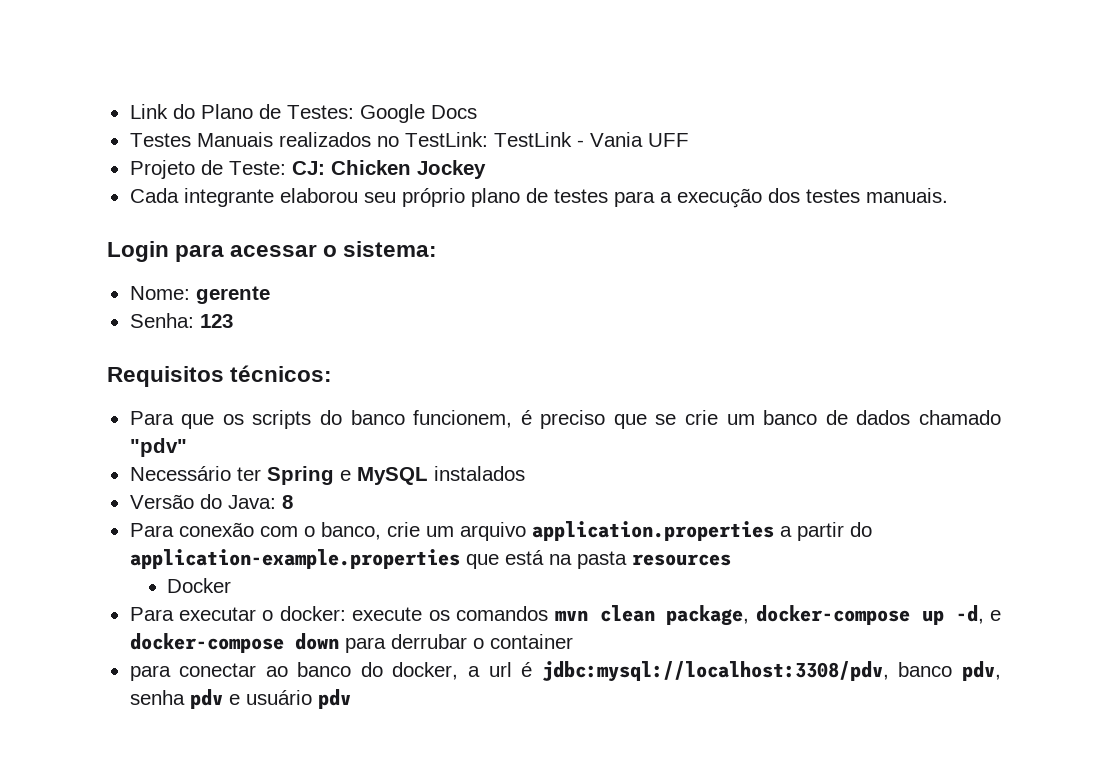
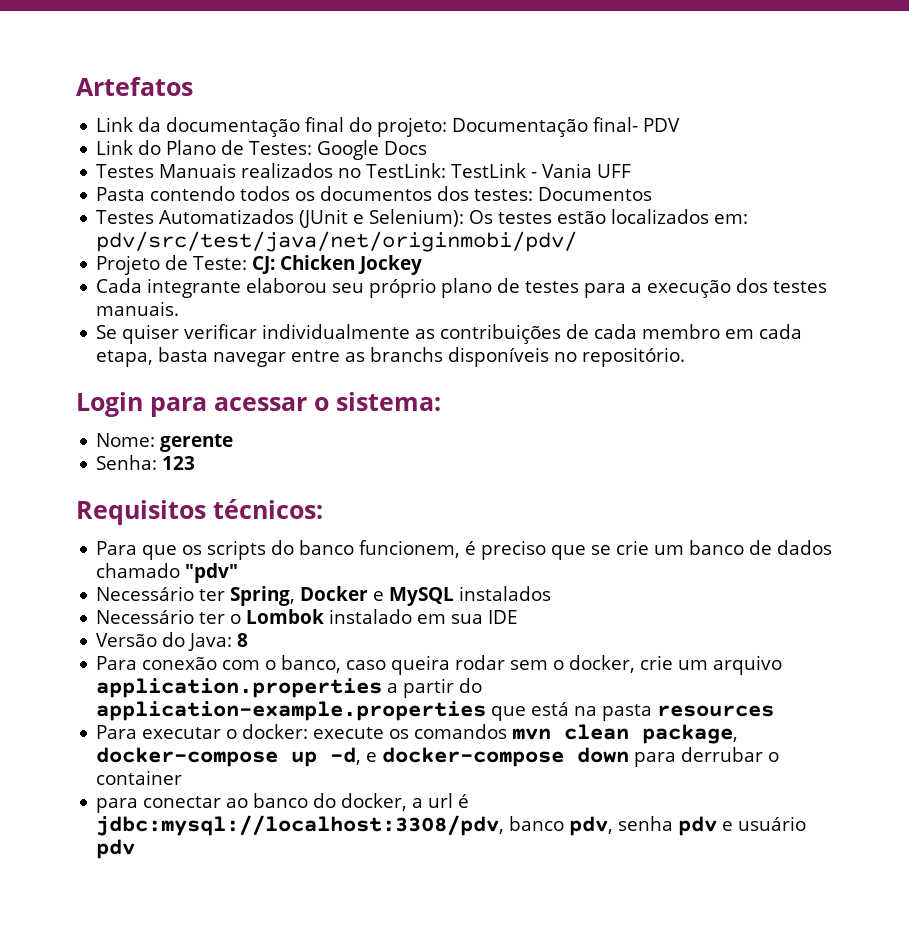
+ Artefatos
+ Link da documentação final do projeto: Documentação final- PDV
+ Pasta contendo todos os documentos dos testes: Documentos
+ Testes Automatizados (JUnit e Selenium): Os testes estão localizados em: pdv/src/test/java/net/originmobi/pdv/
+ Se quiser verificar individualmente as contribuições de cada membro em cada etapa, basta navegar entre as branchs disponíveis no repositório.
- Necessário ter Spring e MySQL instalados
+ Necessário ter Spring, Docker e MySQL instalados
+ Necessário ter o Lombok instalado em sua IDE
- Para conexão com o banco, crie um arquivo application.properties a partir do application-example.properties que está na pasta resources
+ Para conexão com o banco, caso queira rodar sem o docker, crie um arquivo application.properties a partir do application-example.properties que está na pasta resources
- Docker

